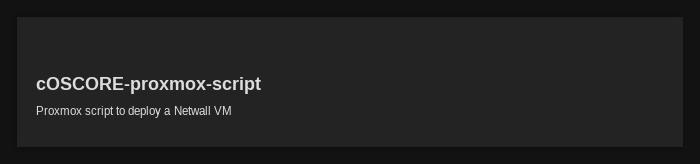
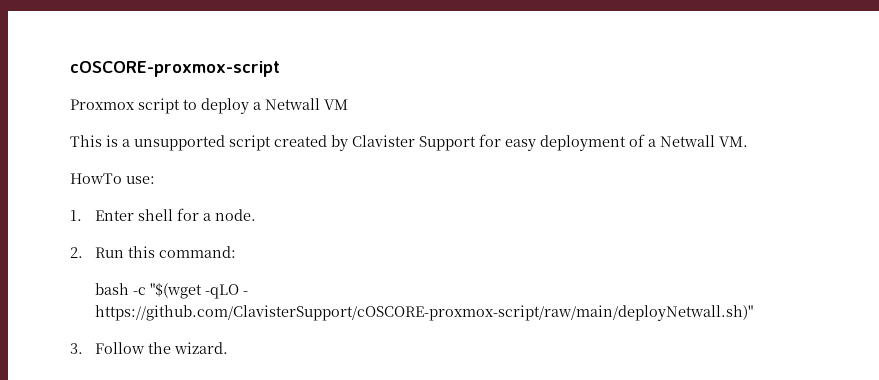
+ This is a unsupported script created by Clavister Support for easy deployment of a Netwall VM.
+ HowTo use:
+ 1. Enter shell for a node.
+ 2. Run this command:
+ bash -c "$(wget -qLO - https://github.com/ClavisterSupport/cOSCORE-proxmox-script/raw/main/deployNetwall.sh)"
+ 3. Follow the wizard.

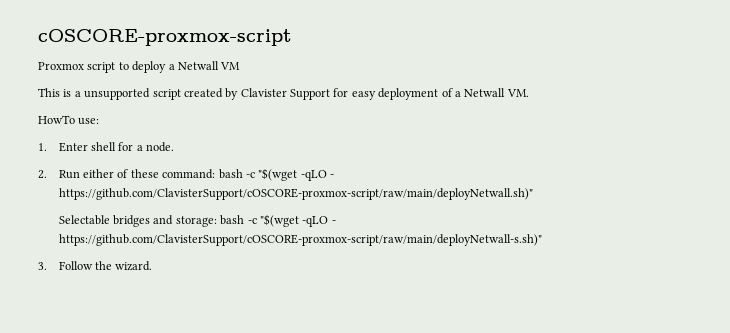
- 2. Run this command:
- bash -c "$(wget -qLO - https://github.com/ClavisterSupport/cOSCORE-proxmox-script/raw/main/deployNetwall.sh)"
+ 2. Run either of these command: bash -c "$(wget -qLO - https://github.com/ClavisterSupport/cOSCORE-proxmox-script/raw/main/deployNetwall.sh)"
+ Selectable bridges and storage: bash -c "$(wget -qLO - https://github.com/ClavisterSupport/cOSCORE-proxmox-script/raw/main/deployNetwall-s.sh)"

